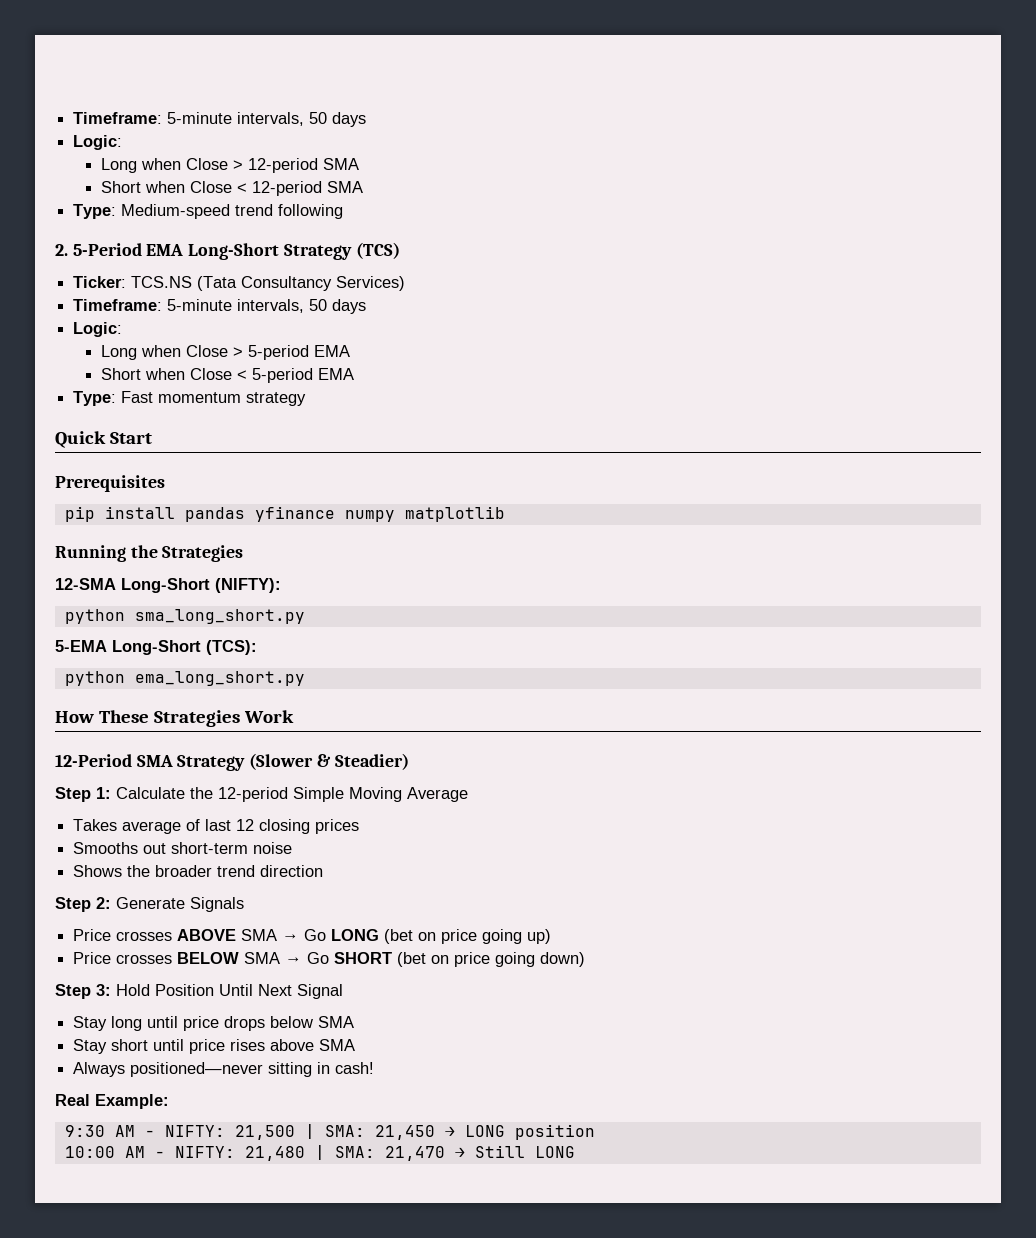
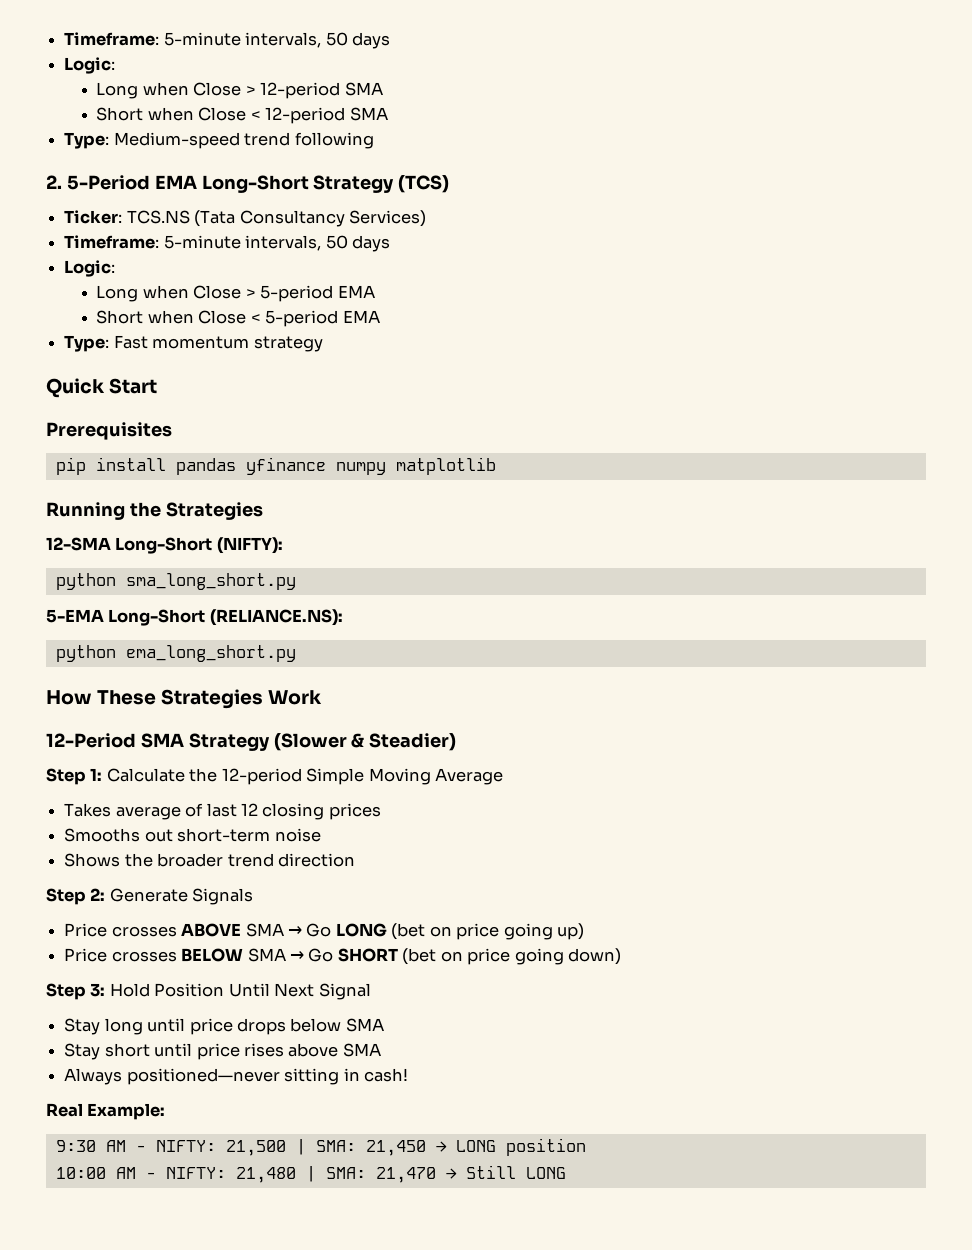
- 5-EMA Long-Short (TCS):
+ 5-EMA Long-Short (RELIANCE.NS):

